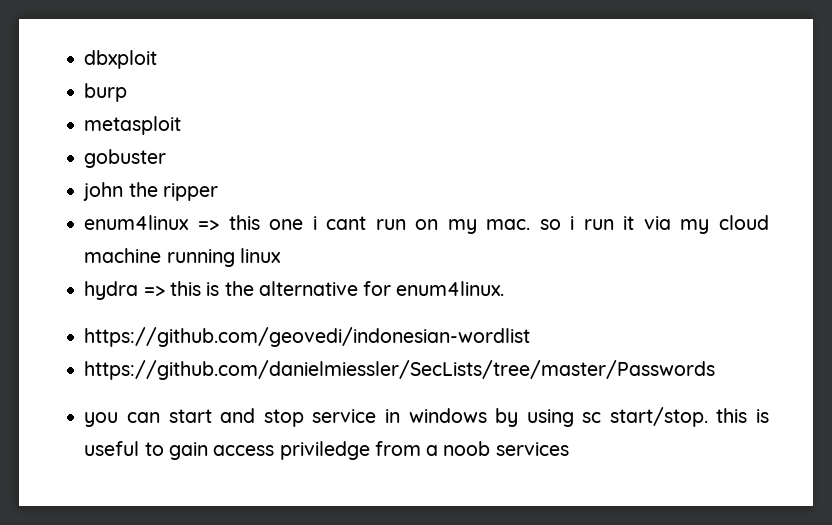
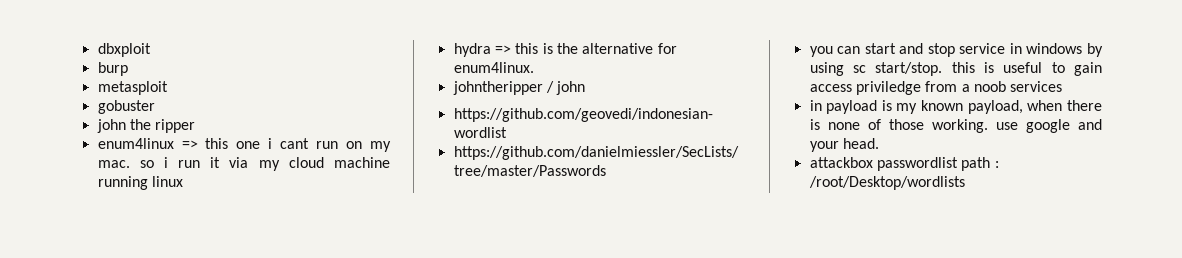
+ johntheripper / john
+ in payload is my known payload, when there is none of those working. use google and your head.
+ attackbox passwordlist path : /root/Desktop/wordlists

